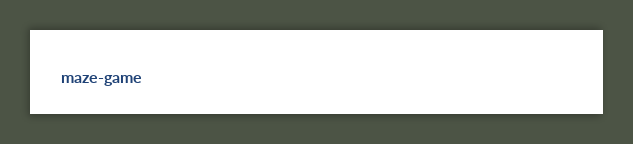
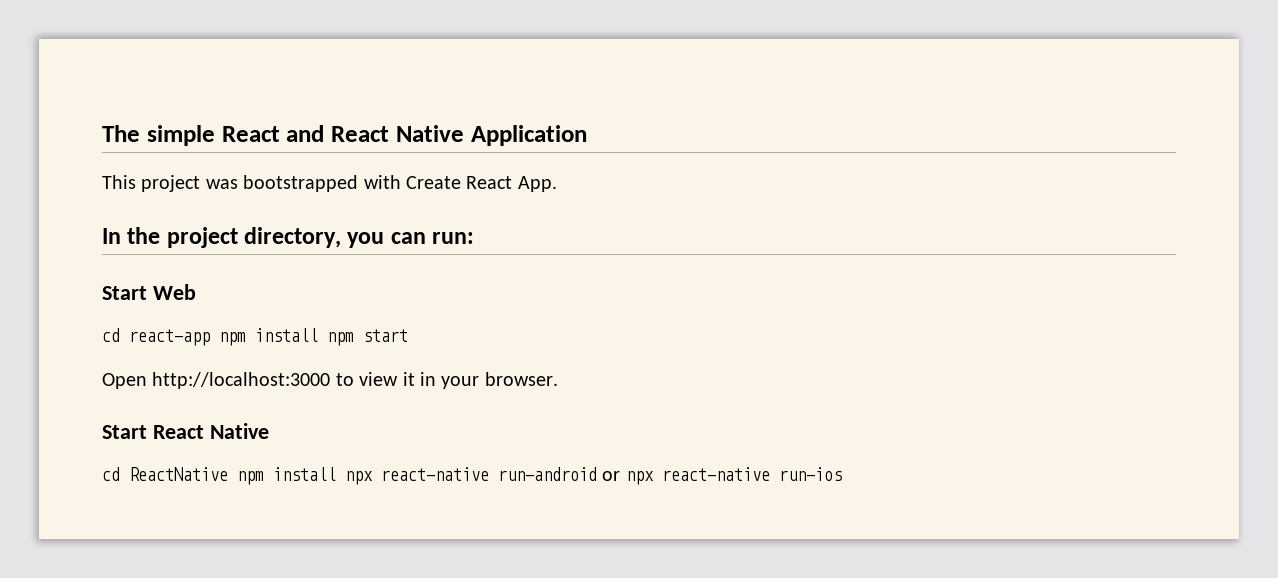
- maze-game
+ The simple React and React Native Application
+ This project was bootstrapped with Create React App.
+ In the project directory, you can run:
+ Start Web
+ cd react-app npm install npm start
+ Open http://localhost:3000 to view it in your browser.
+ Start React Native
+ cd ReactNative npm install npx react-native run-android or npx react-native run-ios

